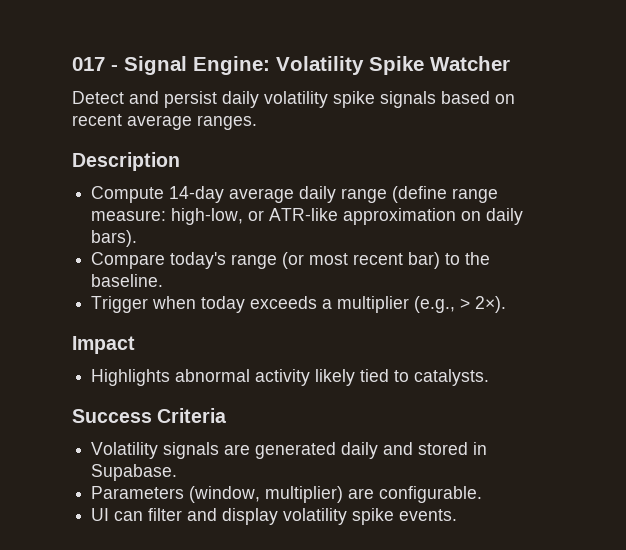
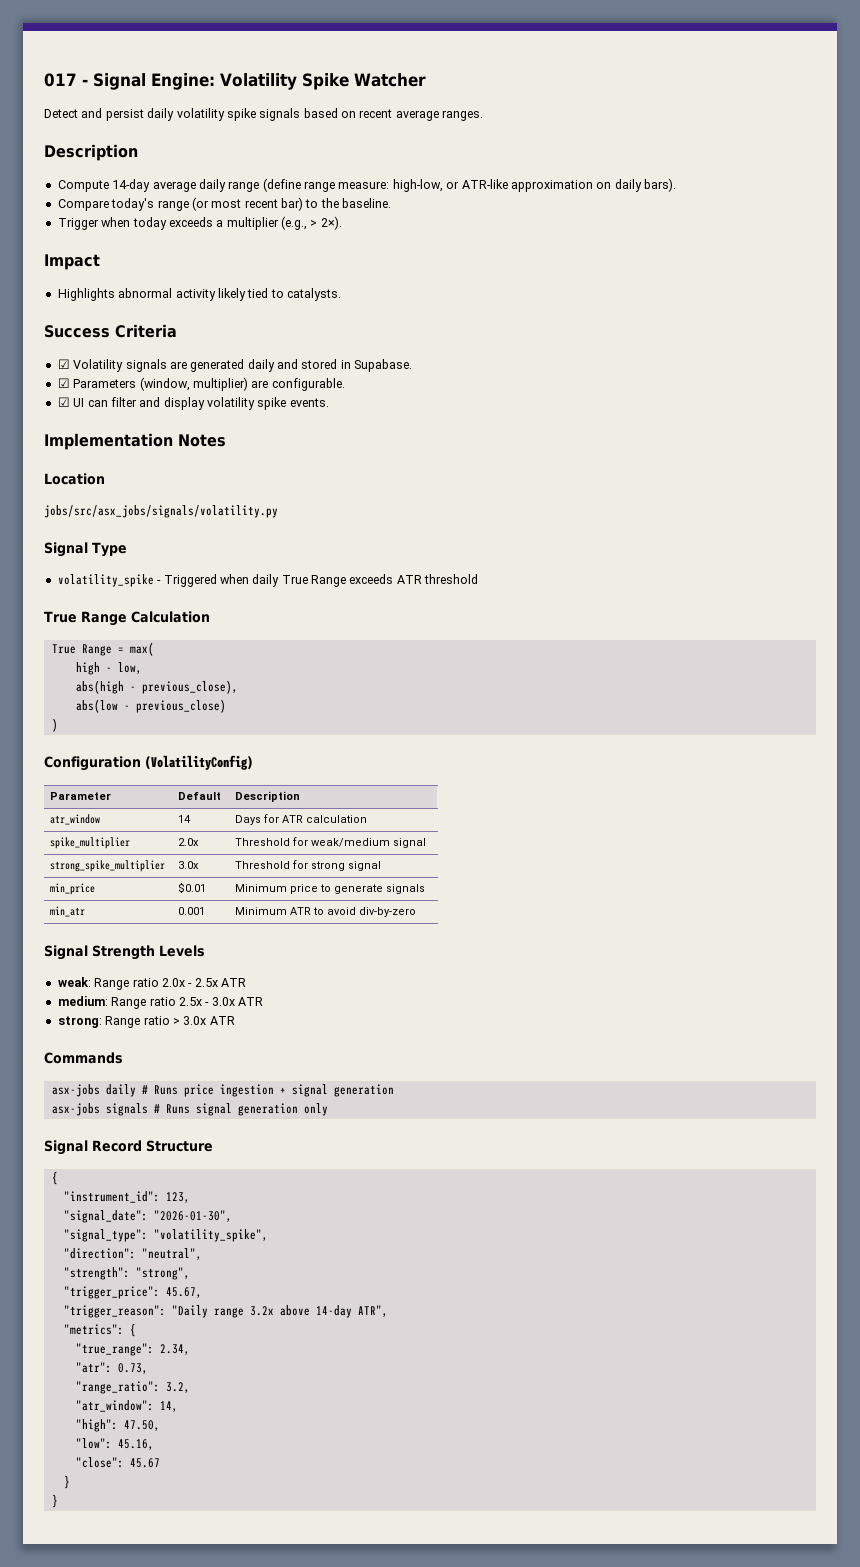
- Volatility signals are generated daily and stored in Supabase.
+ ☑ Volatility signals are generated daily and stored in Supabase.
- Parameters (window, multiplier) are configurable.
+ ☑ Parameters (window, multiplier) are configurable.
- UI can filter and display volatility spike events.
+ ☑ UI can filter and display volatility spike events.
+ Implementation Notes
+ Location
+ jobs/src/asx_jobs/signals/volatility.py
+ Signal Type
+ volatility_spike - Triggered when daily True Range exceeds ATR threshold
+ True Range Calculation
+ True Range = max(
+ high - low,
+ abs(high - previous_close),
+ abs(low - previous_close)
+ )
+ Configuration (VolatilityConfig)
+ Parameter | Default | Description
+ atr_window | 14 | Days for ATR calculation
+ spike_multiplier | 2.0x | Threshold for weak/medium signal
+ strong_spike_multiplier | 3.0x | Threshold for strong signal
+ min_price | $0.01 | Minimum price to generate signals
+ min_atr | 0.001 | Minimum ATR to avoid div-by-zero
+ Signal Strength Levels
+ weak: Range ratio 2.0x - 2.5x ATR
+ medium: Range ratio 2.5x - 3.0x ATR
+ strong: Range ratio > 3.0x ATR
+ Commands
+ asx-jobs daily # Runs price ingestion + signal generation
+ asx-jobs signals # Runs signal generation only
+ Signal Record Structure
+ {
+ "instrument_id": 123,
+ "signal_date": "2026-01-30",
+ "signal_type": "volatility_spike",
+ "direction": "neutral",
+ "strength": "strong",
+ "trigger_price": 45.67,
+ "trigger_reason": "Daily range 3.2x above 14-day ATR",
+ "metrics": {
+ "true_range": 2.34,
+ "atr": 0.73,
+ "range_ratio": 3.2,
+ "atr_window": 14,
+ "high": 47.50,
+ "low": 45.16,
+ "close": 45.67
+ }
+ }

